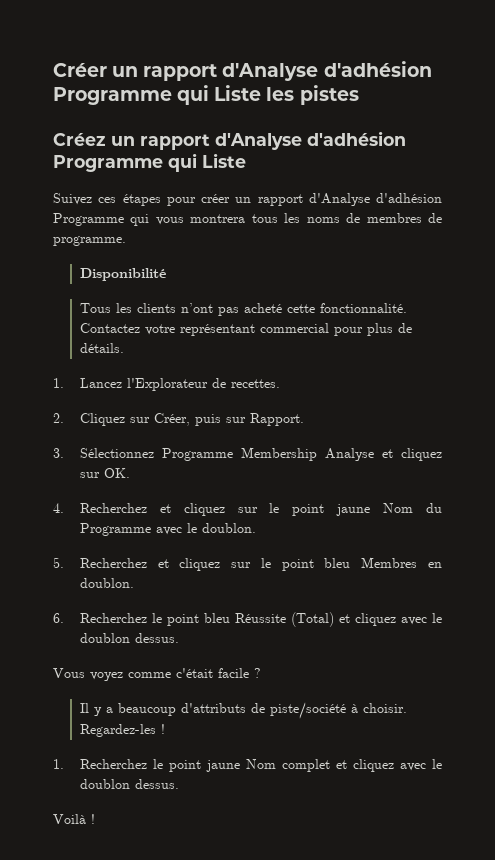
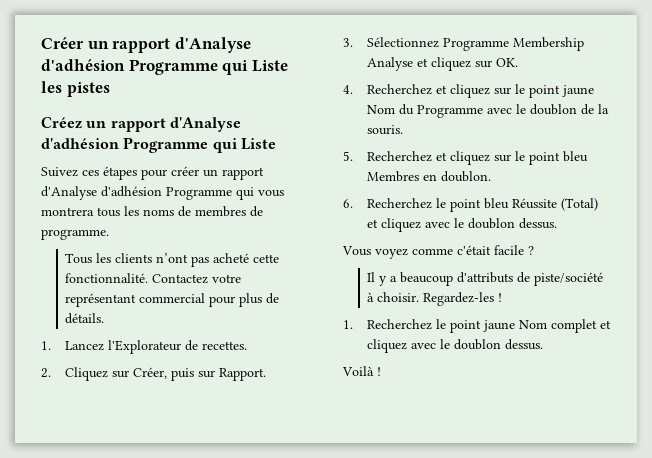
- Disponibilité
- 4. Recherchez et cliquez sur le point jaune Nom du Programme avec le doublon.
+ 4. Recherchez et cliquez sur le point jaune Nom du Programme avec le doublon de la souris.

